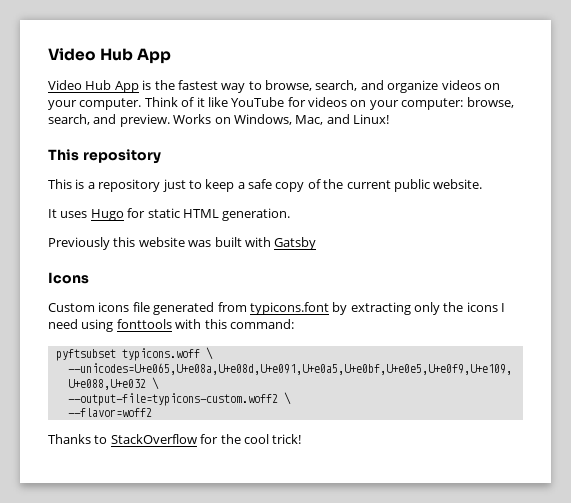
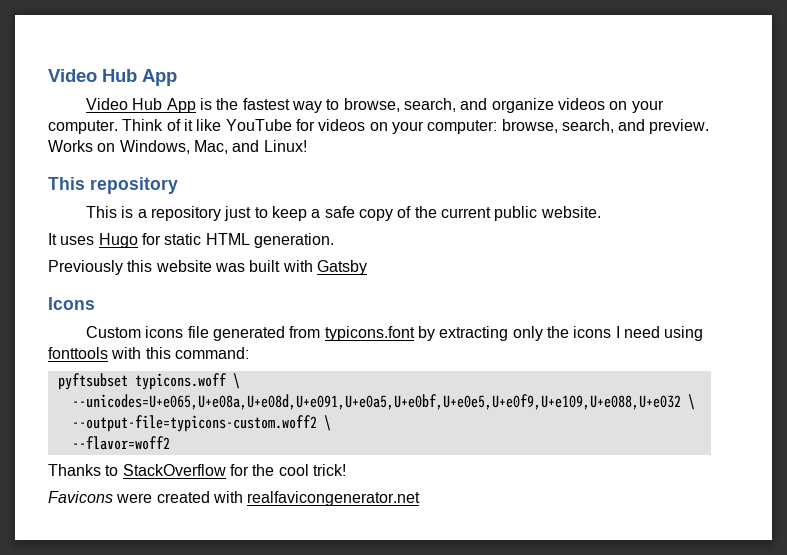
+ Favicons were created with realfavicongenerator.net

